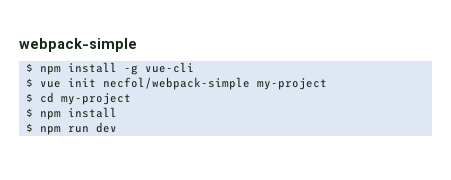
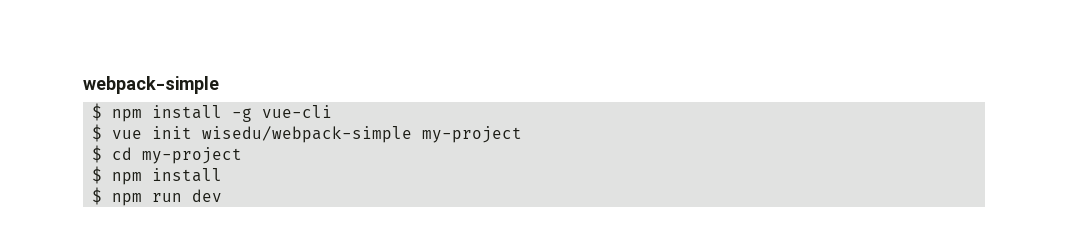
- $ vue init necfol/webpack-simple my-project
+ $ vue init wisedu/webpack-simple my-project

